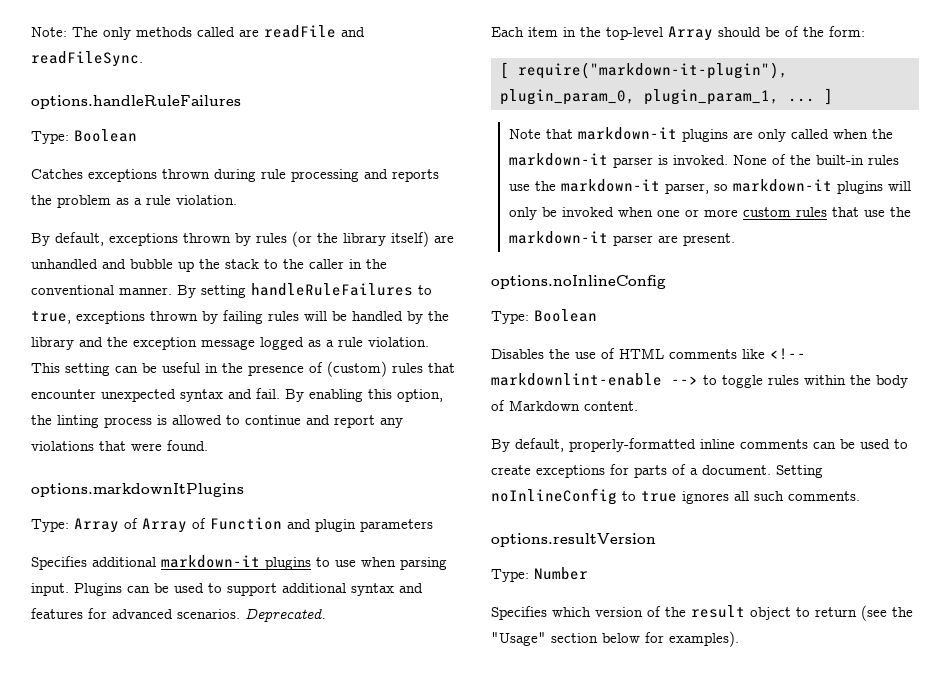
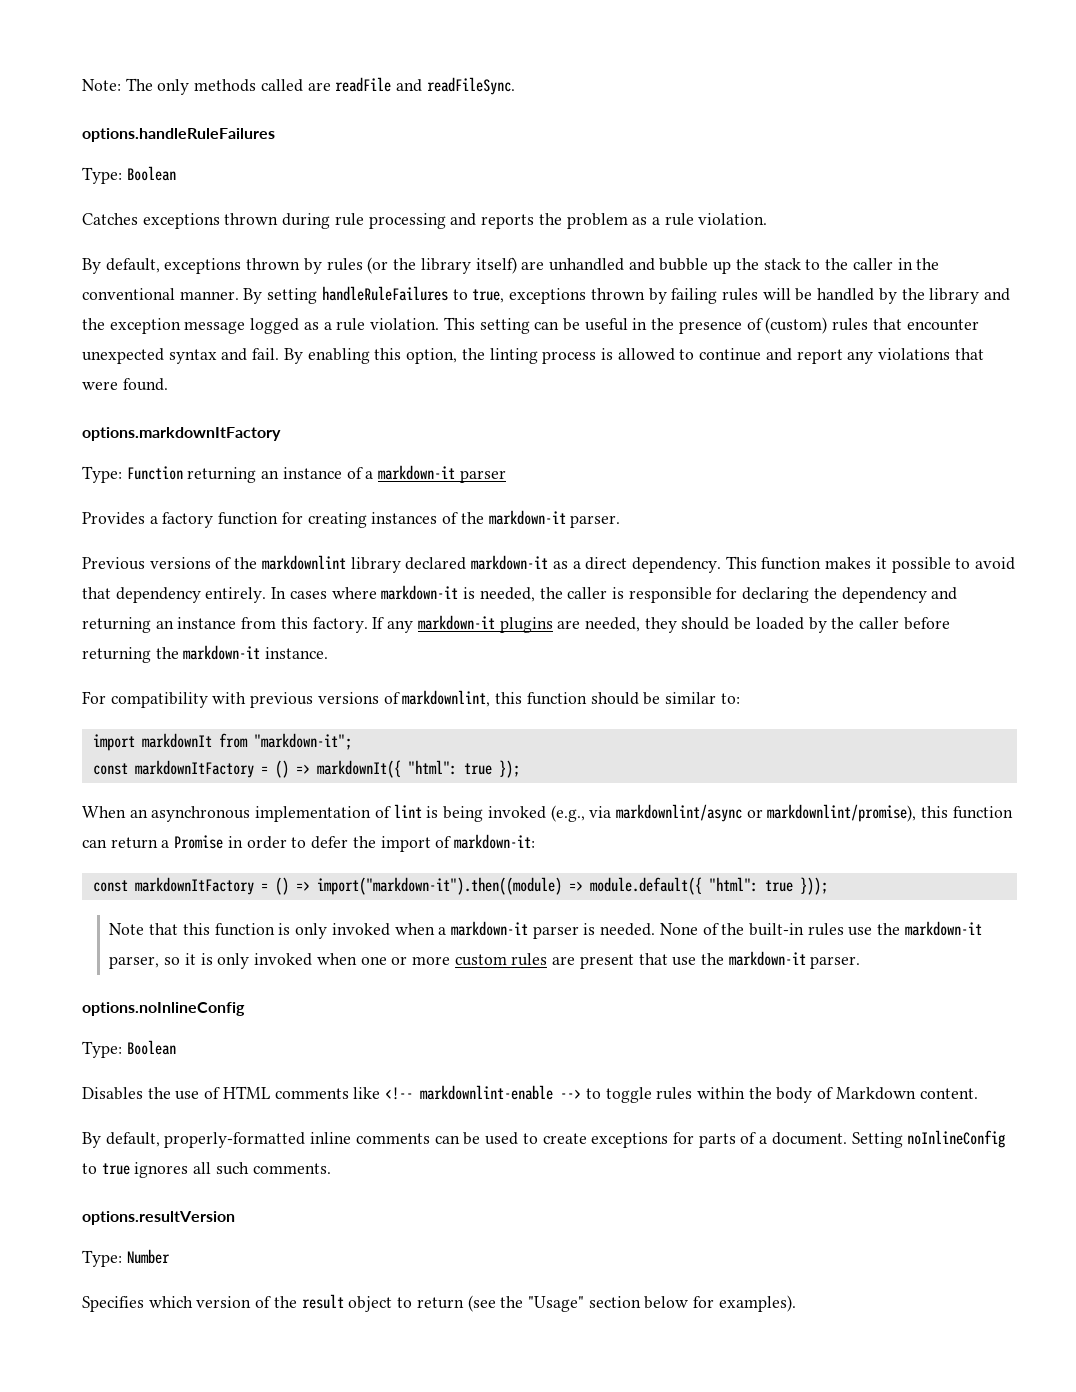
- options.markdownItPlugins
- Type: Array of Array of Function and plugin parameters
- Specifies additional markdown-it plugins to use when parsing input. Plugins can be used to support additional syntax and features for advanced scenarios. Deprecated.
- Each item in the top-level Array should be of the form:
- [ require("markdown-it-plugin"), plugin_param_0, plugin_param_1, ... ]
- Note that markdown-it plugins are only called when the markdown-it parser is invoked.
+ options.markdownItFactory
+ Type: Function returning an instance of a markdown-it parser
+ Provides a factory function for creating instances of the markdown-it parser.
+ Previous versions of the markdownlint library declared markdown-it as a direct dependency. This function makes it possible to avoid that dependency entirely. In cases where markdown-it is needed, the caller is responsible for declaring the dependency and returning an instance from this factory. If any markdown-it plugins are needed, they should be loaded by the caller before returning the markdown-it instance.
+ For compatibility with previous versions of markdownlint, this function should be similar to:
+ import markdownIt from "markdown-it";
+ const markdownItFactory = () => markdownIt({ "html": true });
+ When an asynchronous implementation of lint is being invoked (e.g., via markdownlint/async or markdownlint/promise), this function can return a Promise in order to defer the import of markdown-it:
+ const markdownItFactory = () => import("markdown-it").then((module) => module.default({ "html": true }));
+ Note that this function is only invoked when a markdown-it parser is needed.
- None of the built-in rules use the markdown-it parser, so markdown-it plugins will only be invoked when one or more custom rules that use the markdown-it parser are present.
+ None of the built-in rules use the markdown-it parser, so it is only invoked when one or more custom rules are present that use the markdown-it parser.

